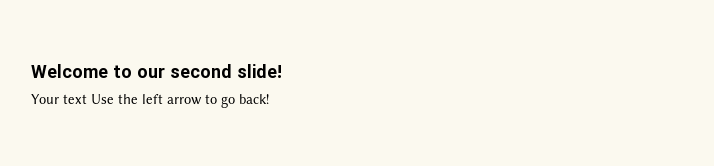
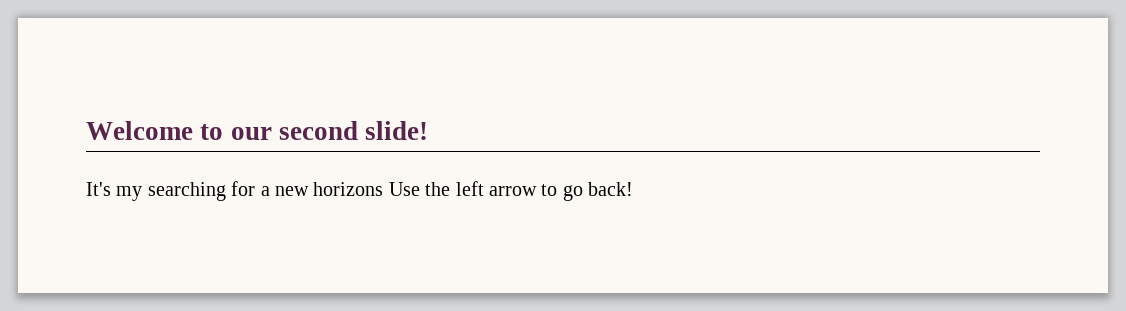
- Your text Use the left arrow to go back!
+ It's my searching for a new horizons Use the left arrow to go back!

